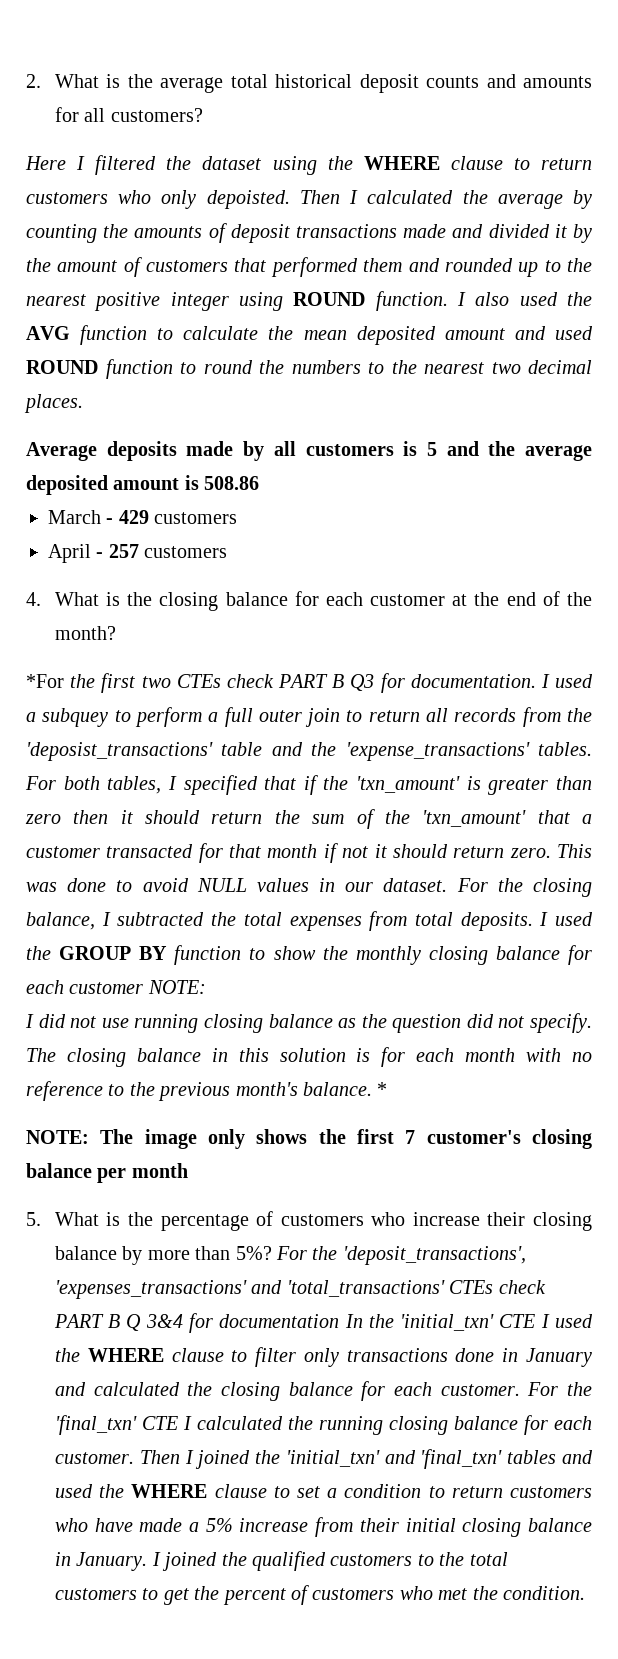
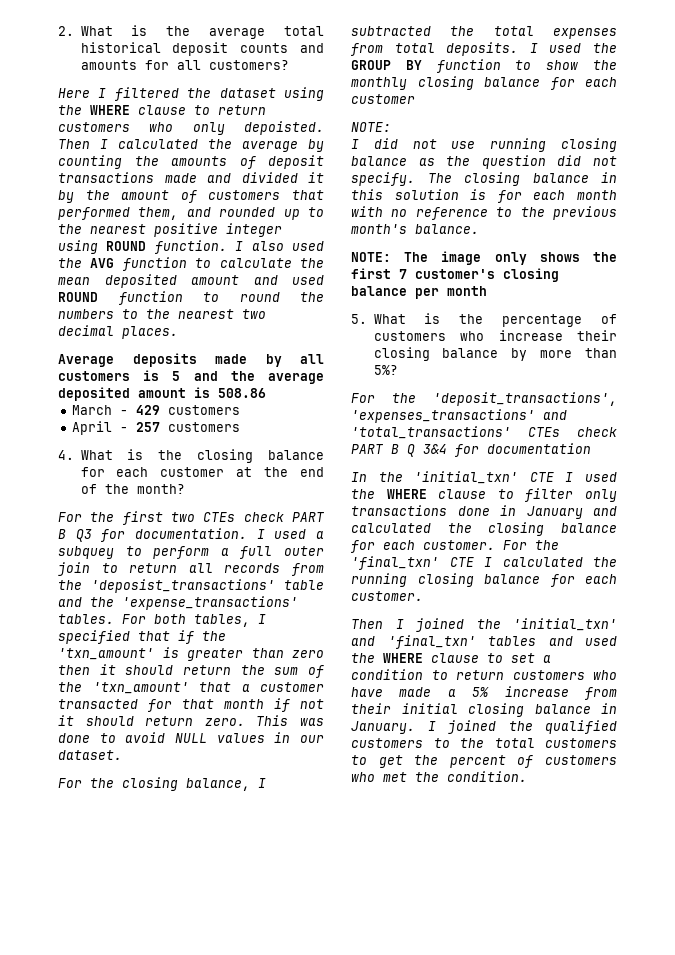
- Then I calculated the average by counting the amounts of deposit transactions made and divided it by the amount of customers that performed them and rounded up to the nearest positive integer using ROUND function.
+ Then I calculated the average by counting the amounts of deposit transactions made and divided it by the amount of customers that performed them, and rounded up to the nearest positive integer using ROUND function.
- *For the first two CTEs check PART B Q3 for documentation.
+ For the first two CTEs check PART B Q3 for documentation.
- This was done to avoid NULL values in our dataset. For the closing balance, I subtracted the total expenses from total deposits.
+ This was done to avoid NULL values in our dataset.
+ For the closing balance, I subtracted the total expenses from total deposits.
- I used the GROUP BY function to show the monthly closing balance for each customer NOTE:
+ I used the GROUP BY function to show the monthly closing balance for each customer
+ NOTE:
- *
- 5. What is the percentage of customers who increase their closing balance by more than 5%? For the 'deposit_transactions', 'expenses_transactions' and 'total_transactions' CTEs check PART B Q 3&4 for documentation In the 'initial_txn' CTE I used the WHERE clause to filter only transactions done in January and calculated the closing balance for each customer.
+ 5. What is the percentage of customers who increase their closing balance by more than 5%?
+ For the 'deposit_transactions', 'expenses_transactions' and 'total_transactions' CTEs check PART B Q 3&4 for documentation
+ In the 'initial_txn' CTE I used the WHERE clause to filter only transactions done in January and calculated the closing balance for each customer.
- For the 'final_txn' CTE I calculated the running closing balance for each customer. Then I joined the 'initial_txn' and 'final_txn' tables and used the WHERE clause to set a condition to return customers who have made a 5% increase from their initial closing balance in January.
+ For the 'final_txn' CTE I calculated the running closing balance for each customer.
+ Then I joined the 'initial_txn' and 'final_txn' tables and used the WHERE clause to set a condition to return customers who have made a 5% increase from their initial closing balance in January.

